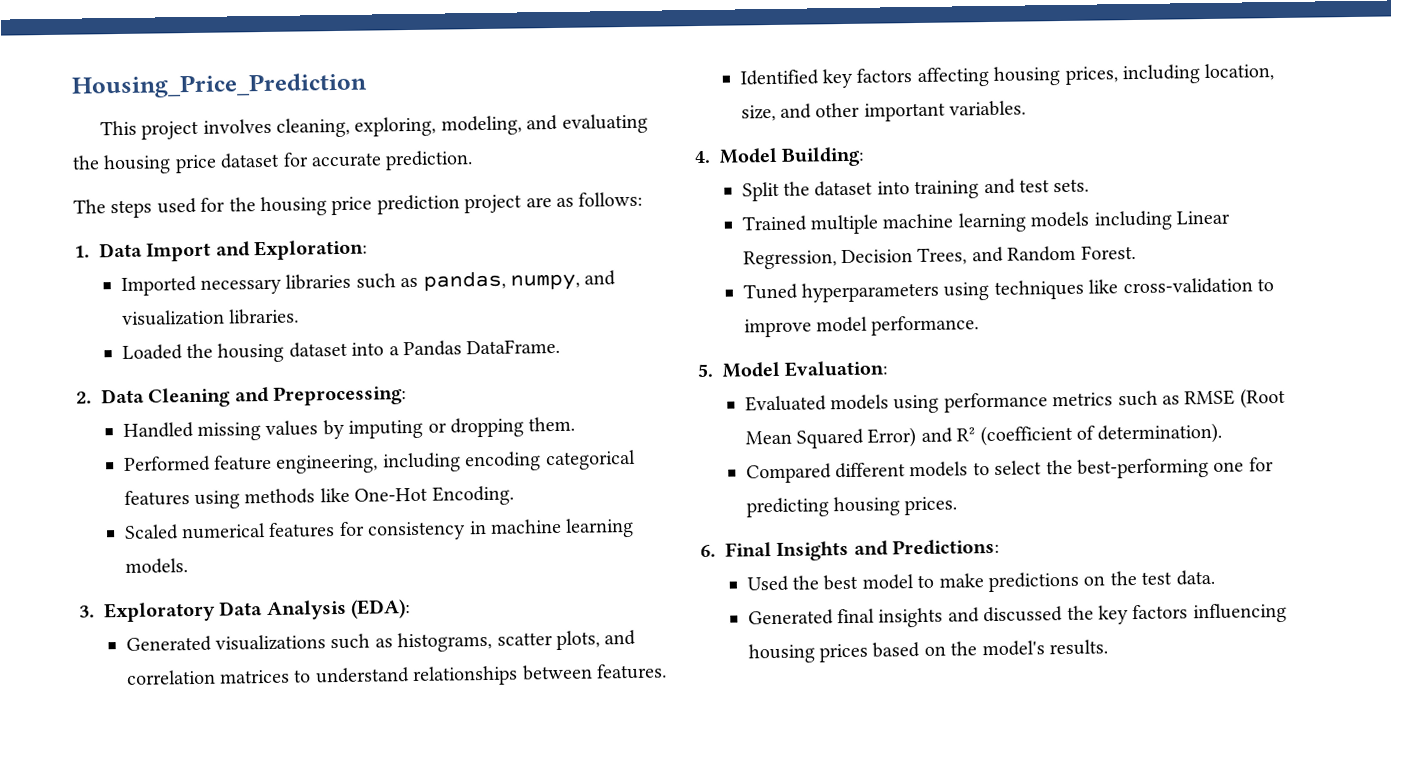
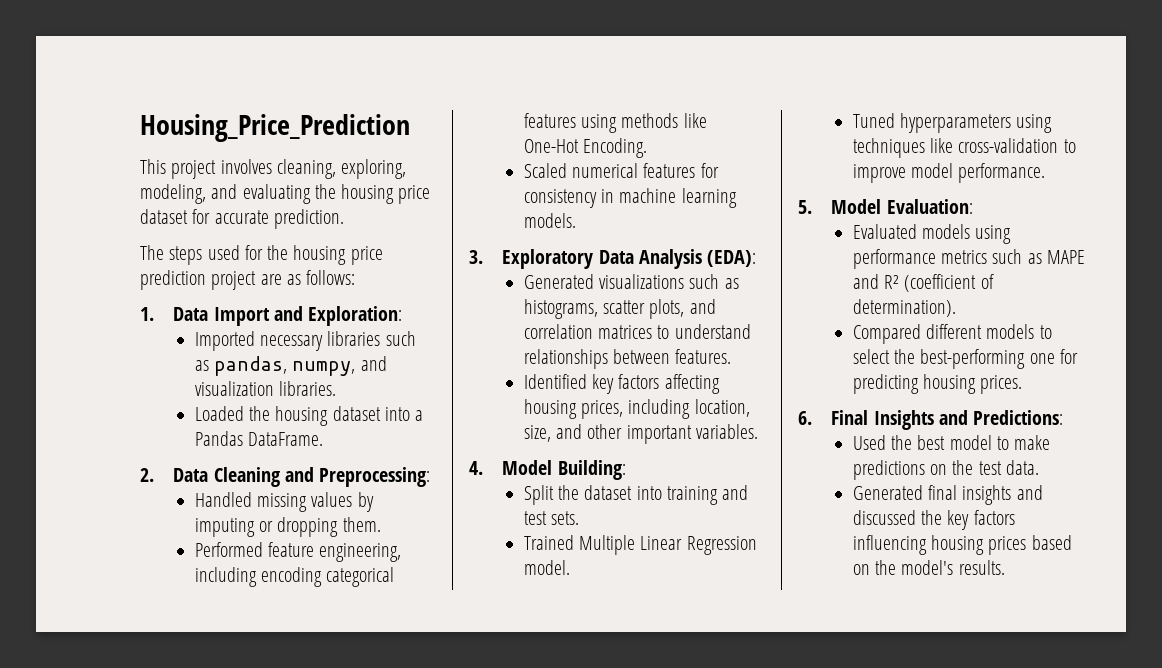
- Trained multiple machine learning models including Linear Regression, Decision Trees, and Random Forest.
+ Trained Multiple Linear Regression model.
- Evaluated models using performance metrics such as RMSE (Root Mean Squared Error) and R² (coefficient of determination).
+ Evaluated models using performance metrics such as MAPE and R² (coefficient of determination).

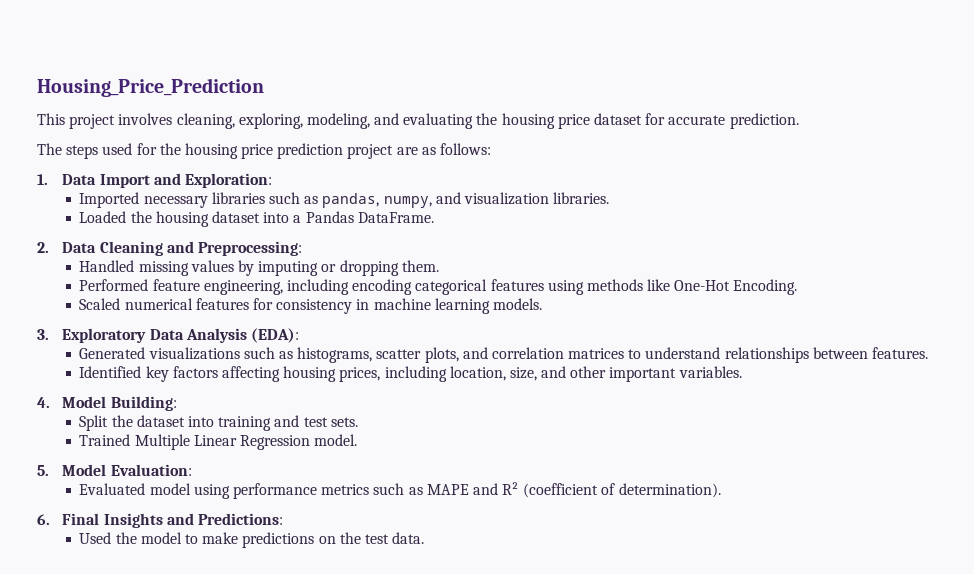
- Tuned hyperparameters using techniques like cross-validation to improve model performance.
- Evaluated models using performance metrics such as MAPE and R² (coefficient of determination).
+ Evaluated model using performance metrics such as MAPE and R² (coefficient of determination).
- Compared different models to select the best-performing one for predicting housing prices.
- Used the best model to make predictions on the test data.
+ Used the model to make predictions on the test data.
- Generated final insights and discussed the key factors influencing housing prices based on the model's results.

